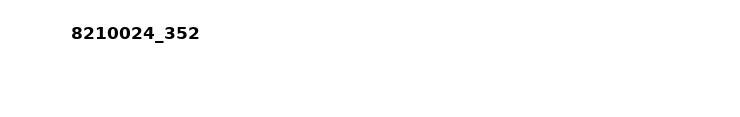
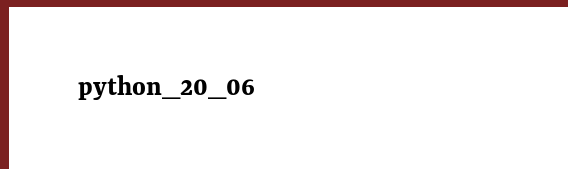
- 8210024_352
+ python_20_06

